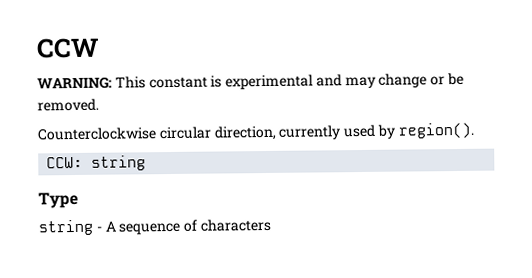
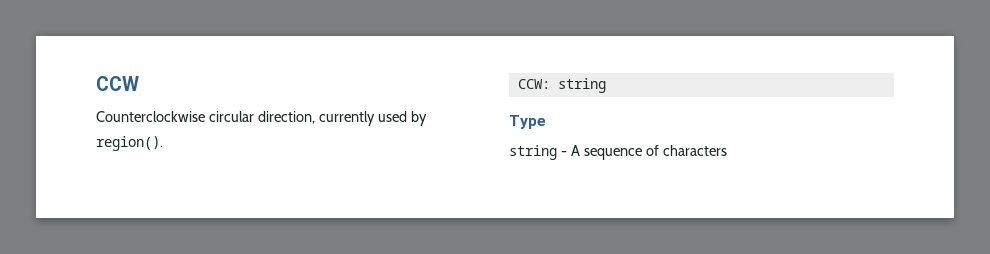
- WARNING: This constant is experimental and may change or be removed.

